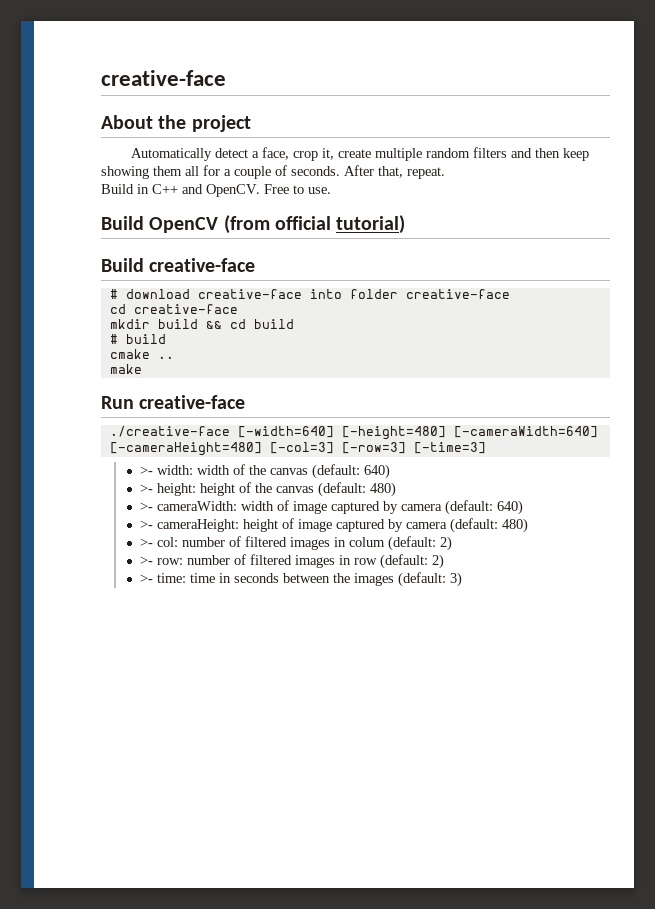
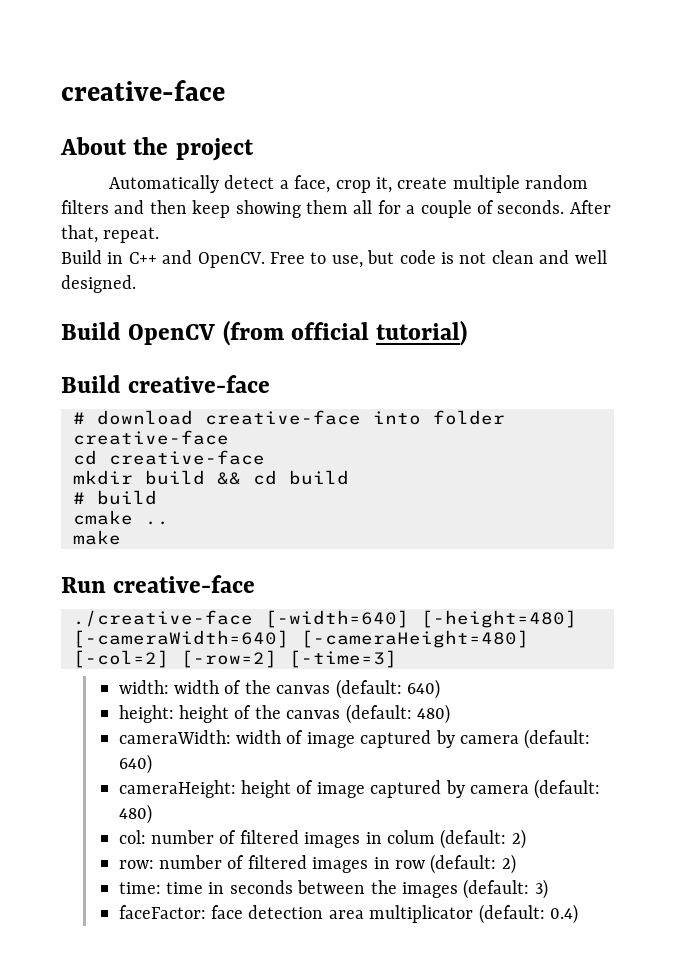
- Free to use.
+ Free to use, but code is not clean and well designed.
- ./creative-face [-width=640] [-height=480] [-cameraWidth=640] [-cameraHeight=480] [-col=3] [-row=3] [-time=3]
+ ./creative-face [-width=640] [-height=480] [-cameraWidth=640] [-cameraHeight=480] [-col=2] [-row=2] [-time=3]
- >- width: width of the canvas (default: 640)
+ width: width of the canvas (default: 640)
- >- height: height of the canvas (default: 480)
+ height: height of the canvas (default: 480)
- >- cameraWidth: width of image captured by camera (default: 640)
+ cameraWidth: width of image captured by camera (default: 640)
- >- cameraHeight: height of image captured by camera (default: 480)
+ cameraHeight: height of image captured by camera (default: 480)
- >- col: number of filtered images in colum (default: 2)
+ col: number of filtered images in colum (default: 2)
- >- row: number of filtered images in row (default: 2)
+ row: number of filtered images in row (default: 2)
- >- time: time in seconds between the images (default: 3)
+ time: time in seconds between the images (default: 3)
+ faceFactor: face detection area multiplicator (default: 0.4)

